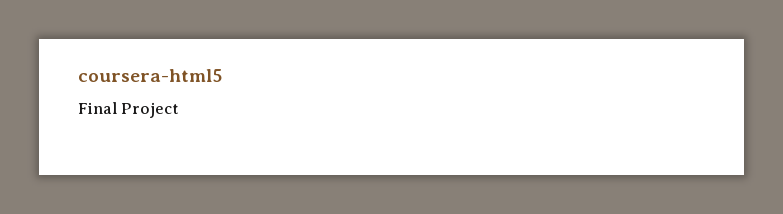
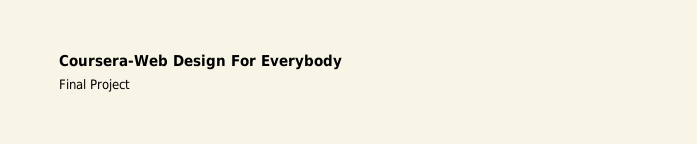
- coursera-html5
+ Coursera-Web Design For Everybody

